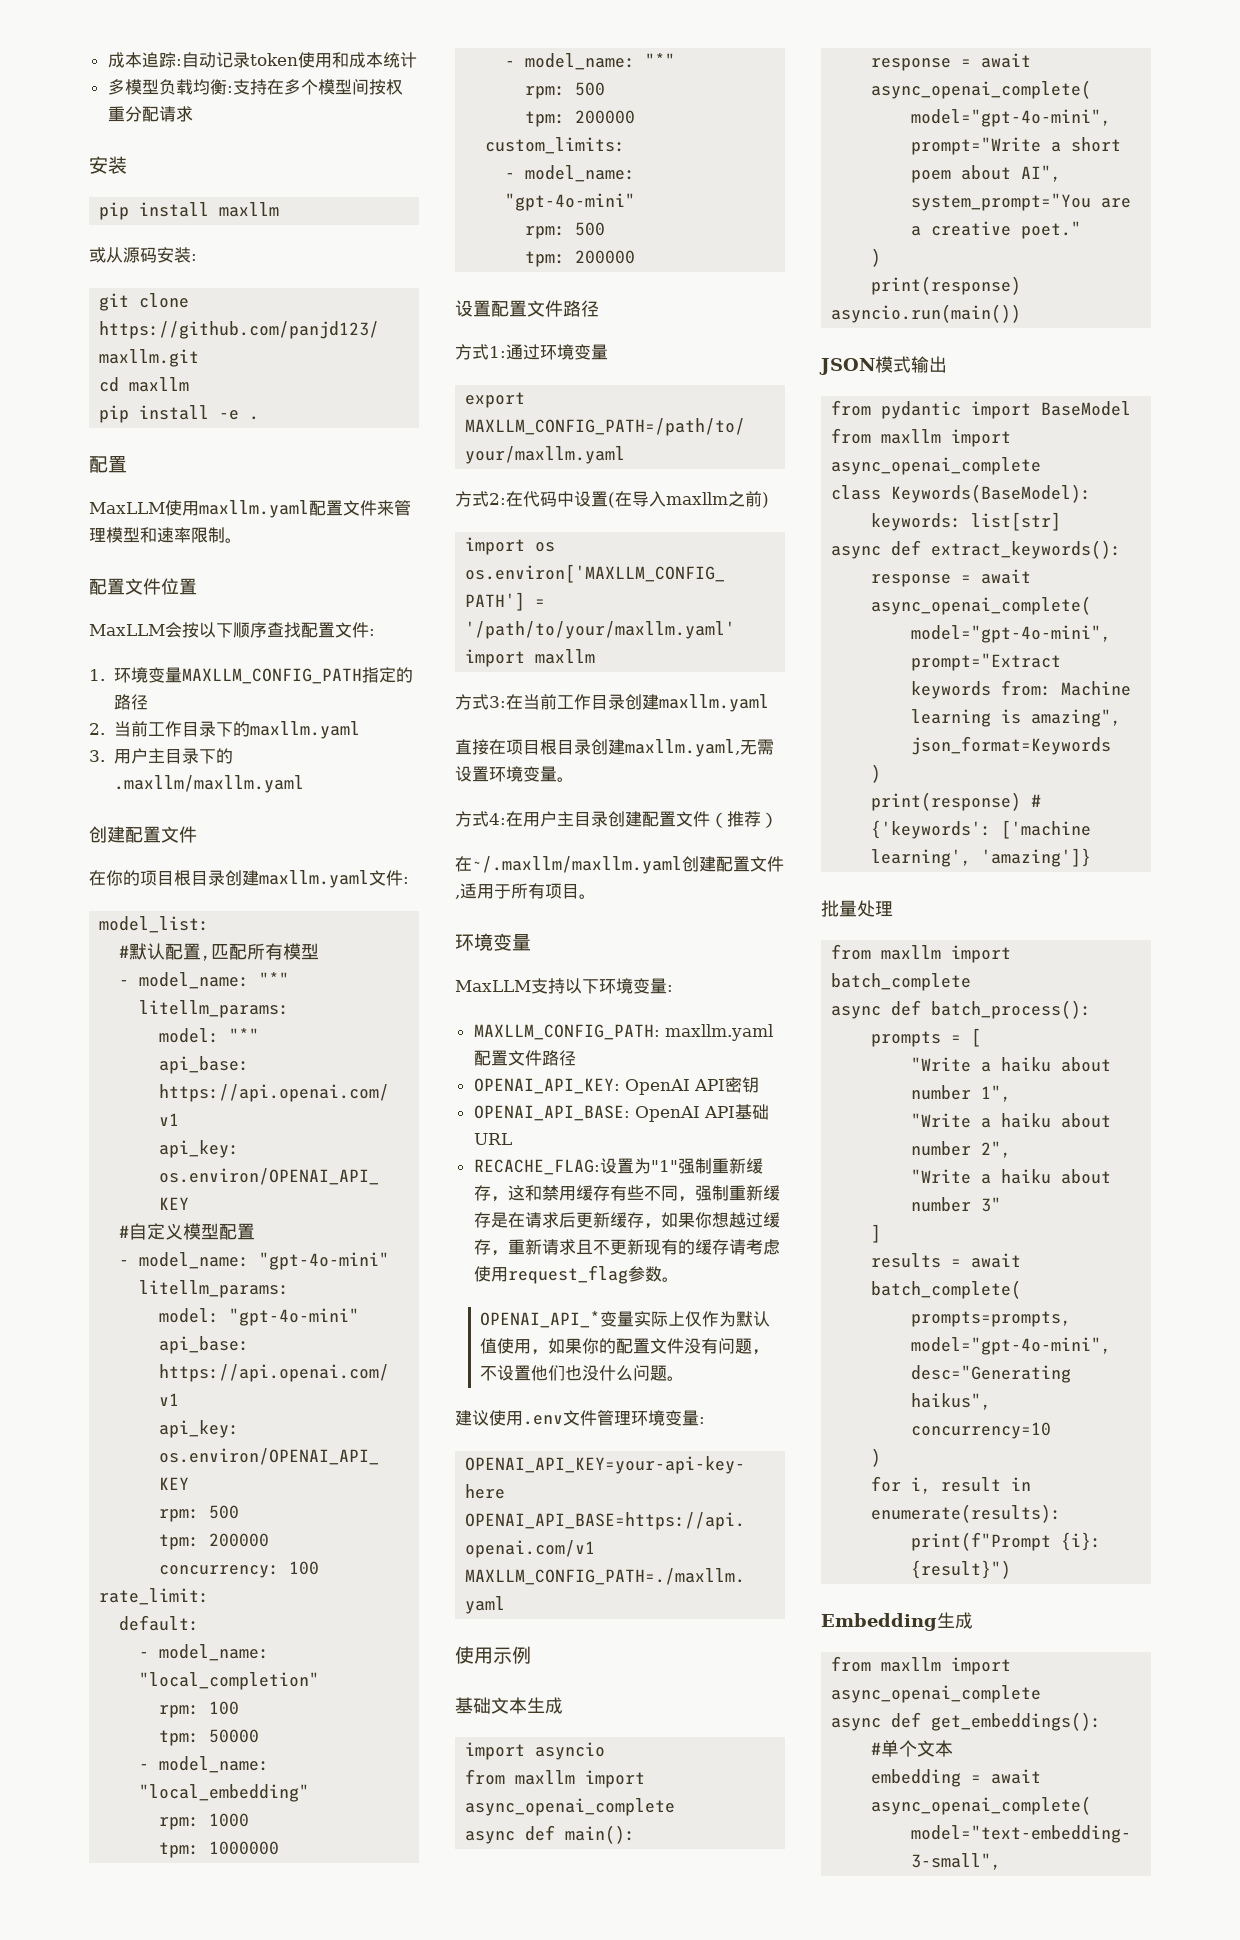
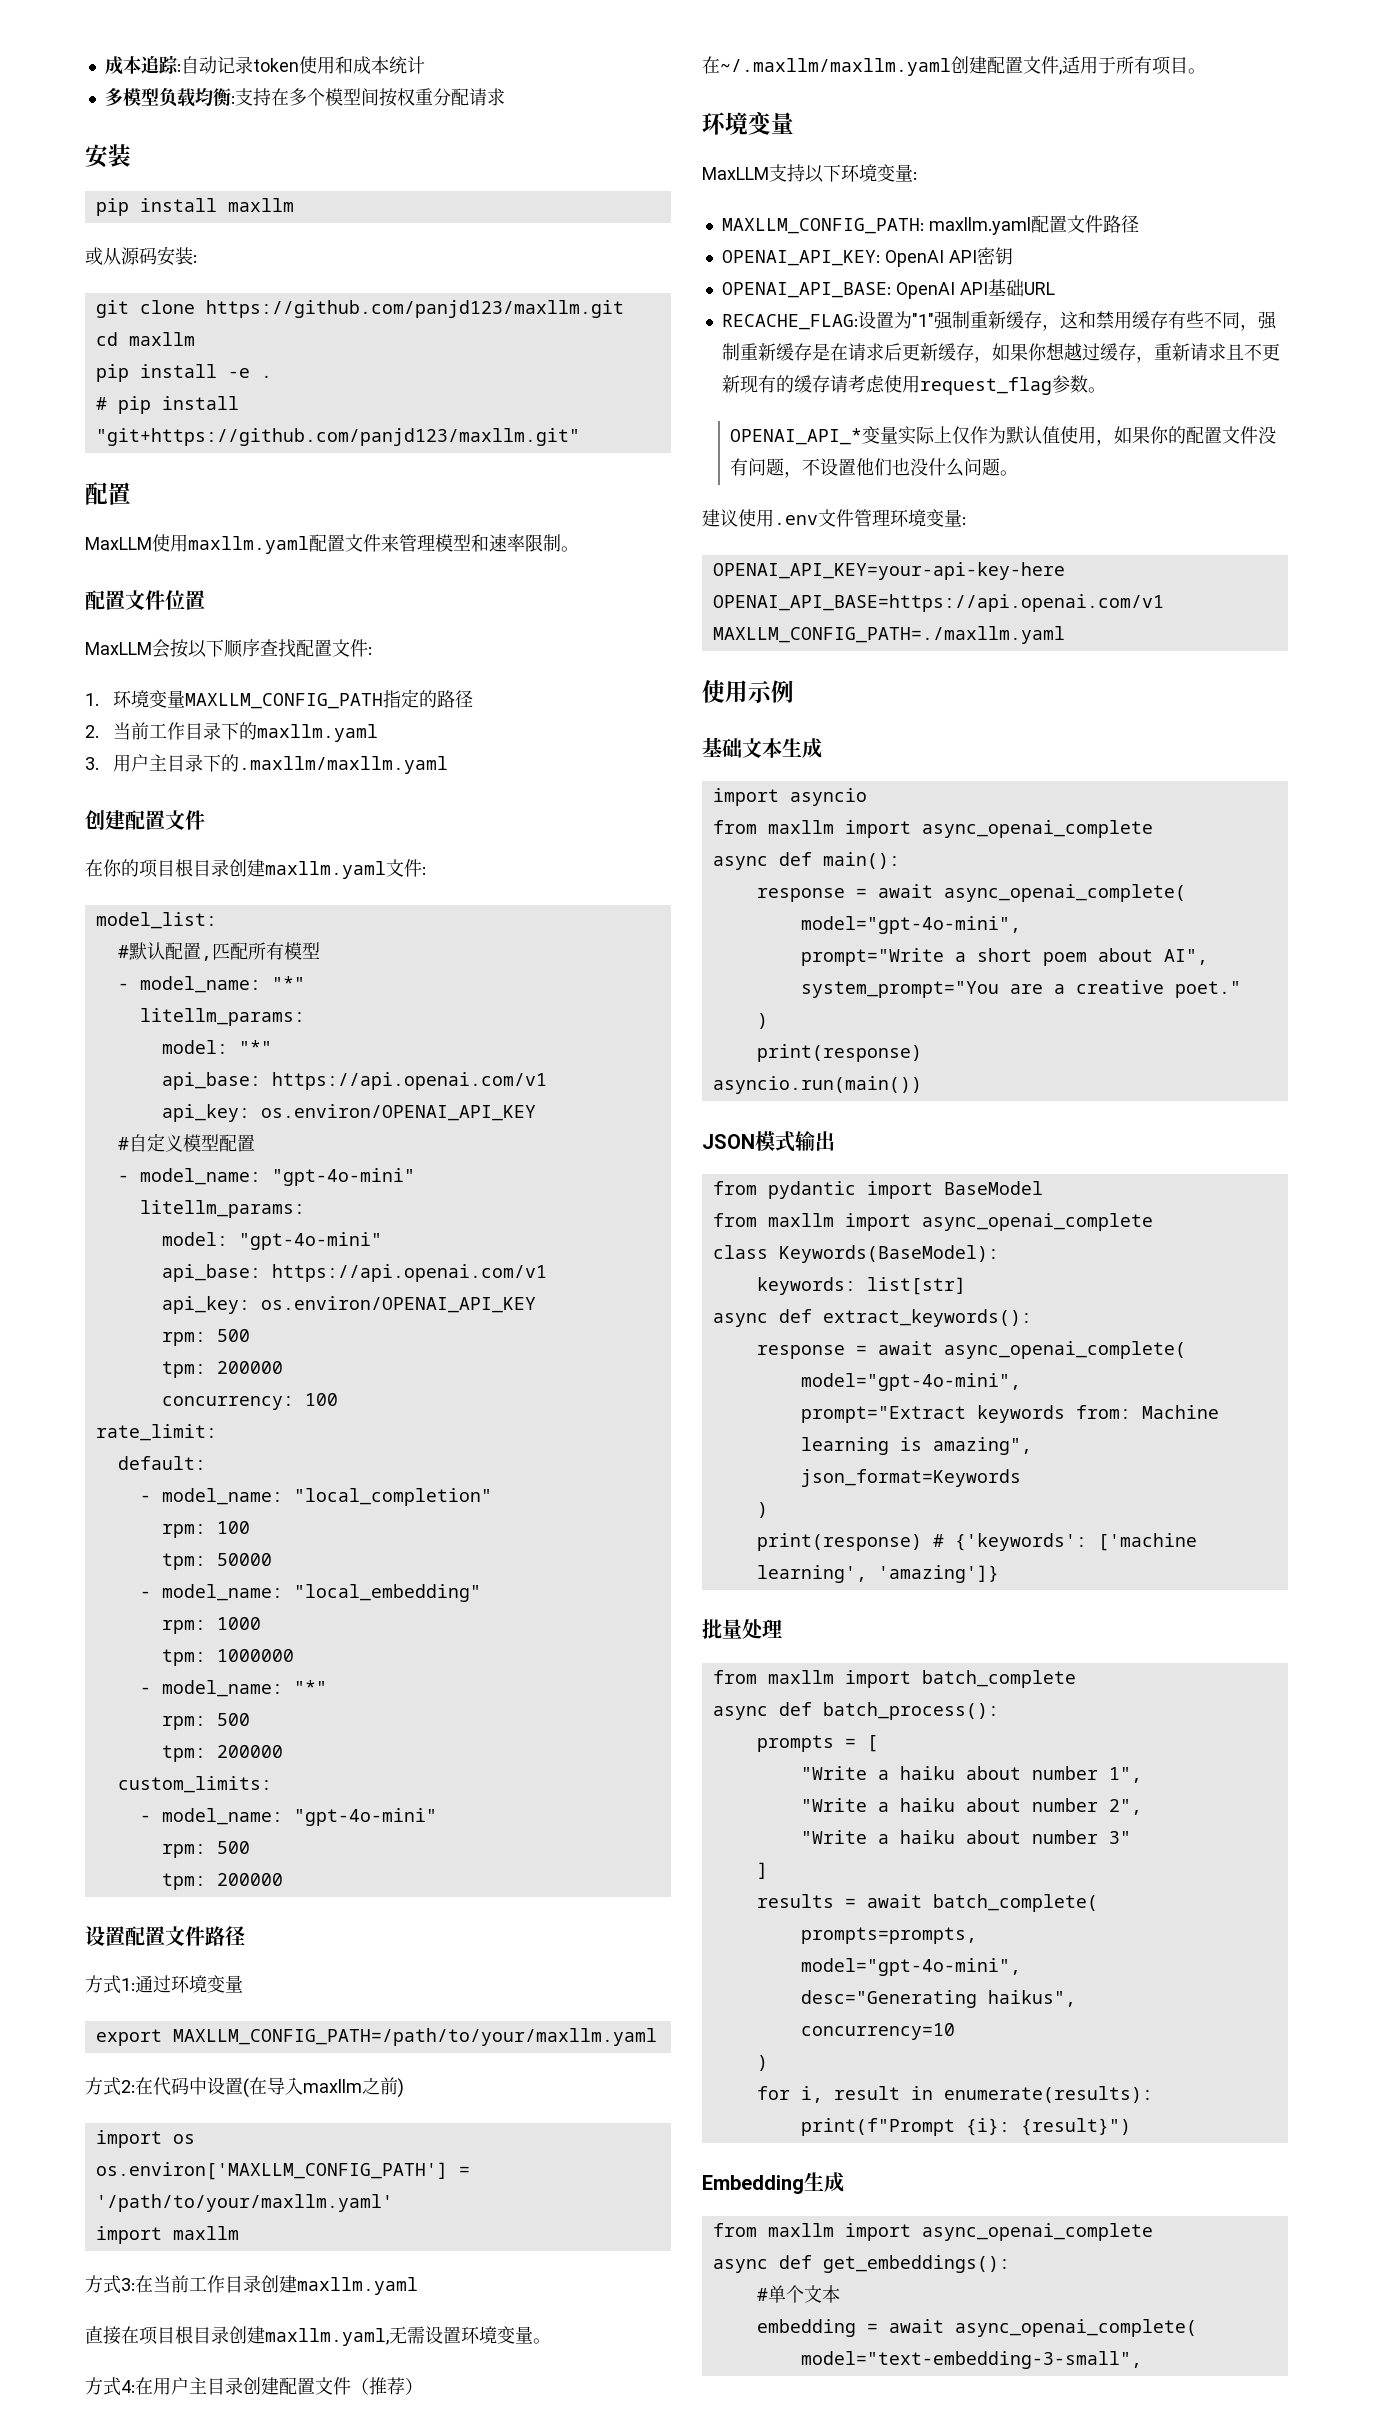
+ # pip install "git+https://github.com/panjd123/maxllm.git"

